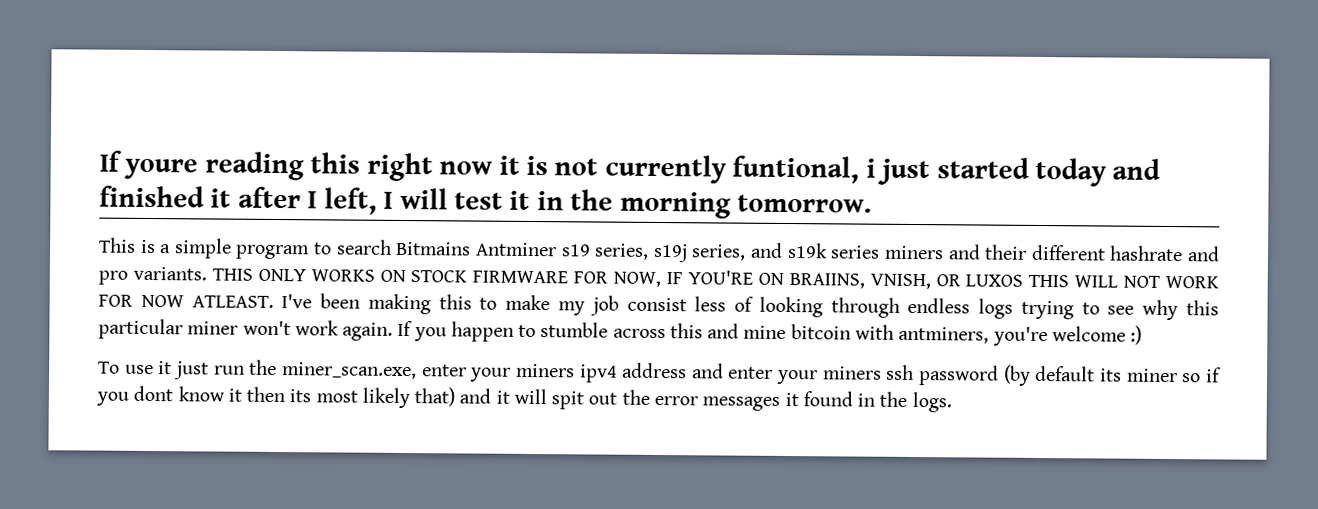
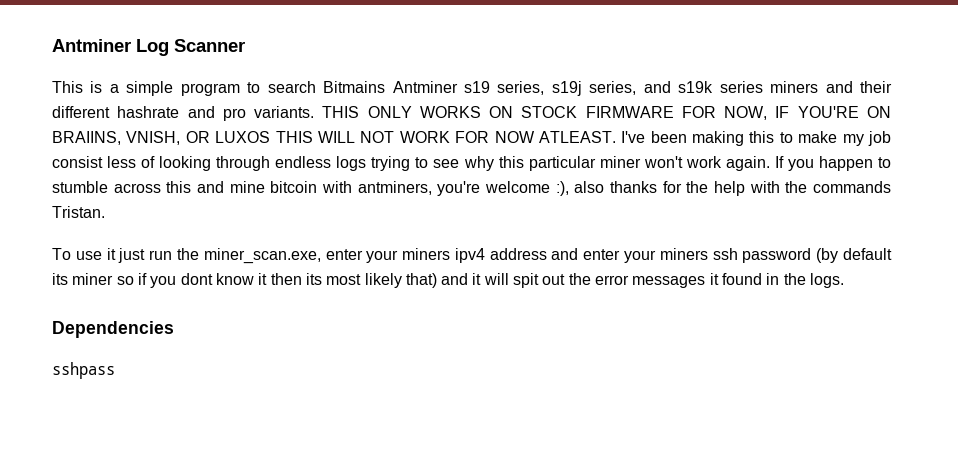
- If youre reading this right now it is not currently funtional, i just started today and finished it after I left, I will test it in the morning tomorrow.
+ Antminer Log Scanner
- If you happen to stumble across this and mine bitcoin with antminers, you're welcome :)
+ If you happen to stumble across this and mine bitcoin with antminers, you're welcome :), also thanks for the help with the commands Tristan.
+ Dependencies
+ sshpass

